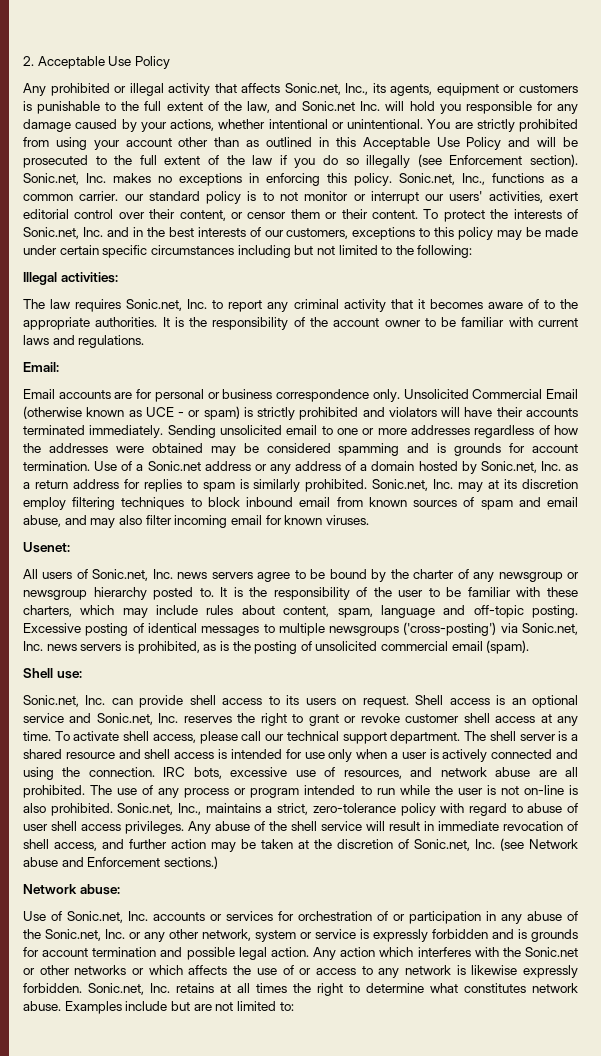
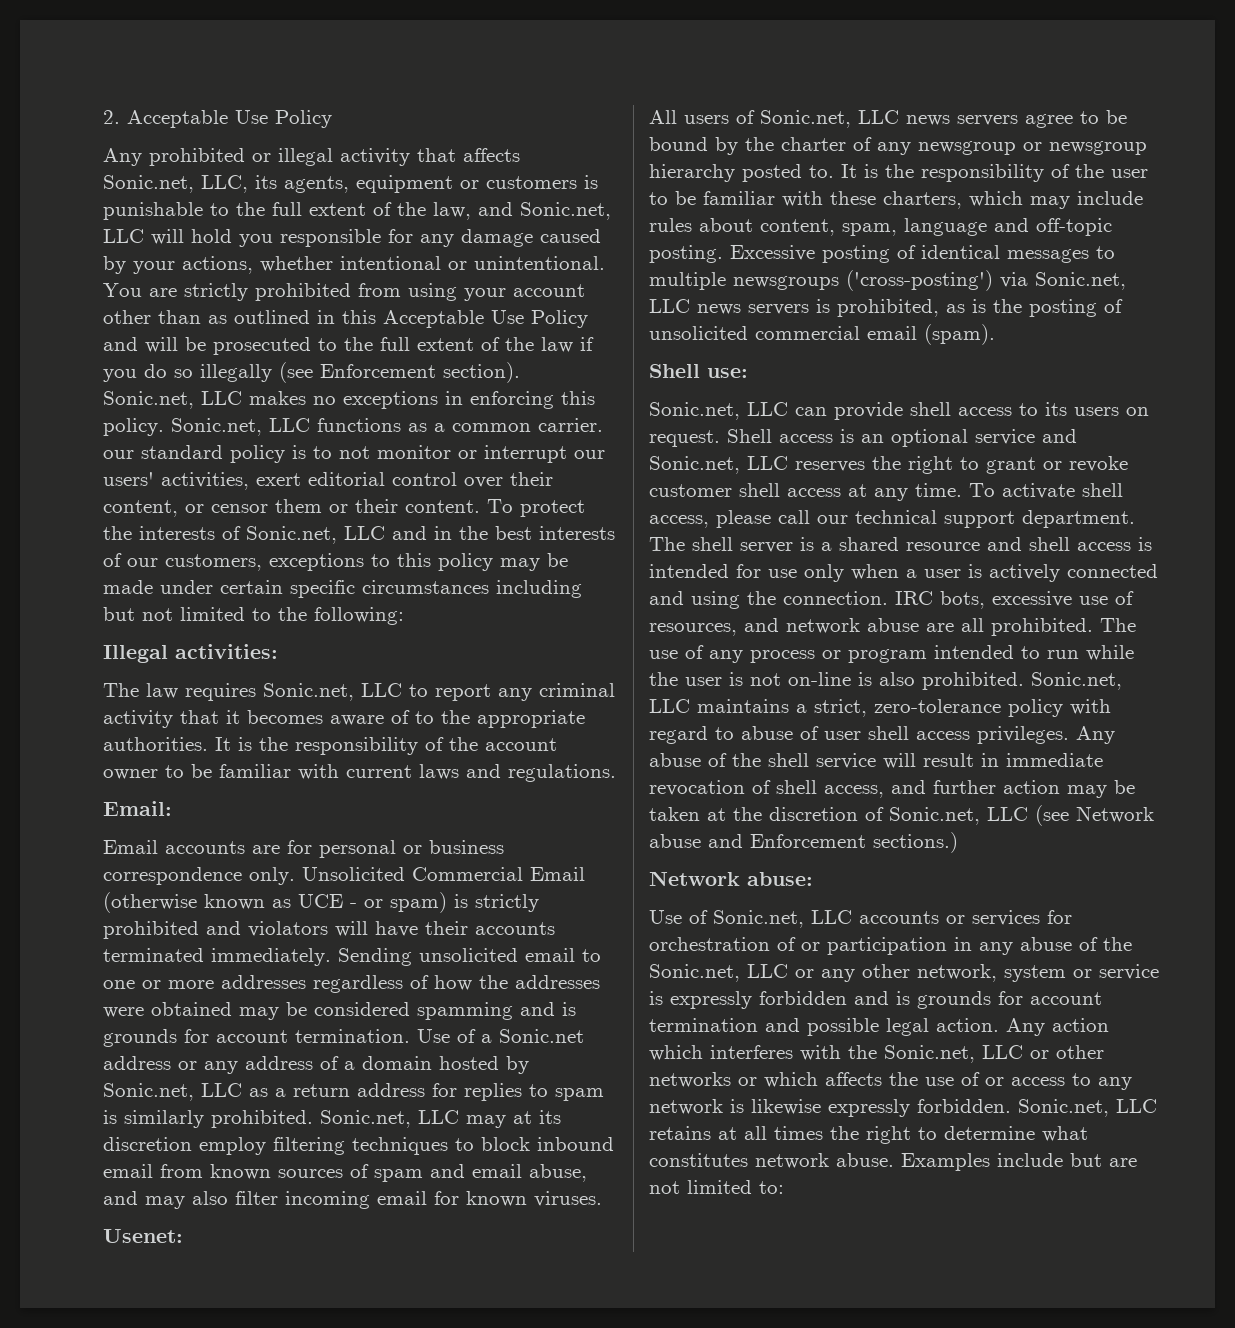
- Any prohibited or illegal activity that affects Sonic.net, Inc., its agents, equipment or customers is punishable to the full extent of the law, and Sonic.net Inc. will hold you responsible for any damage caused by your actions, whether intentional or unintentional.
+ Any prohibited or illegal activity that affects Sonic.net, LLC, its agents, equipment or customers is punishable to the full extent of the law, and Sonic.net, LLC will hold you responsible for any damage caused by your actions, whether intentional or unintentional.
- Sonic.net, Inc. makes no exceptions in enforcing this policy.
+ Sonic.net, LLC makes no exceptions in enforcing this policy.
- Sonic.net, Inc., functions as a common carrier. our standard policy is to not monitor or interrupt our users' activities, exert editorial control over their content, or censor them or their content.
+ Sonic.net, LLC functions as a common carrier. our standard policy is to not monitor or interrupt our users' activities, exert editorial control over their content, or censor them or their content.
- To protect the interests of Sonic.net, Inc. and in the best interests of our customers, exceptions to this policy may be made under certain specific circumstances including but not limited to the following:
+ To protect the interests of Sonic.net, LLC and in the best interests of our customers, exceptions to this policy may be made under certain specific circumstances including but not limited to the following:
- The law requires Sonic.net, Inc. to report any criminal activity that it becomes aware of to the appropriate authorities.
+ The law requires Sonic.net, LLC to report any criminal activity that it becomes aware of to the appropriate authorities.
- Use of a Sonic.net address or any address of a domain hosted by Sonic.net, Inc. as a return address for replies to spam is similarly prohibited.
+ Use of a Sonic.net address or any address of a domain hosted by Sonic.net, LLC as a return address for replies to spam is similarly prohibited.
- Sonic.net, Inc. may at its discretion employ filtering techniques to block inbound email from known sources of spam and email abuse, and may also filter incoming email for known viruses.
+ Sonic.net, LLC may at its discretion employ filtering techniques to block inbound email from known sources of spam and email abuse, and may also filter incoming email for known viruses.
- All users of Sonic.net, Inc. news servers agree to be bound by the charter of any newsgroup or newsgroup hierarchy posted to.
+ All users of Sonic.net, LLC news servers agree to be bound by the charter of any newsgroup or newsgroup hierarchy posted to.
- Excessive posting of identical messages to multiple newsgroups ('cross-posting') via Sonic.net, Inc. news servers is prohibited, as is the posting of unsolicited commercial email (spam).
+ Excessive posting of identical messages to multiple newsgroups ('cross-posting') via Sonic.net, LLC news servers is prohibited, as is the posting of unsolicited commercial email (spam).
- Sonic.net, Inc. can provide shell access to its users on request.
+ Sonic.net, LLC can provide shell access to its users on request.
- Shell access is an optional service and Sonic.net, Inc. reserves the right to grant or revoke customer shell access at any time.
+ Shell access is an optional service and Sonic.net, LLC reserves the right to grant or revoke customer shell access at any time.
- Sonic.net, Inc., maintains a strict, zero-tolerance policy with regard to abuse of user shell access privileges.
+ Sonic.net, LLC maintains a strict, zero-tolerance policy with regard to abuse of user shell access privileges.
- Any abuse of the shell service will result in immediate revocation of shell access, and further action may be taken at the discretion of Sonic.net, Inc. (see Network abuse and Enforcement sections.)
+ Any abuse of the shell service will result in immediate revocation of shell access, and further action may be taken at the discretion of Sonic.net, LLC (see Network abuse and Enforcement sections.)
- Use of Sonic.net, Inc. accounts or services for orchestration of or participation in any abuse of the Sonic.net, Inc. or any other network, system or service is expressly forbidden and is grounds for account termination and possible legal action.
+ Use of Sonic.net, LLC accounts or services for orchestration of or participation in any abuse of the Sonic.net, LLC or any other network, system or service is expressly forbidden and is grounds for account termination and possible legal action.
- Any action which interferes with the Sonic.net or other networks or which affects the use of or access to any network is likewise expressly forbidden.
+ Any action which interferes with the Sonic.net, LLC or other networks or which affects the use of or access to any network is likewise expressly forbidden.
- Sonic.net, Inc. retains at all times the right to determine what constitutes network abuse.
+ Sonic.net, LLC retains at all times the right to determine what constitutes network abuse.

